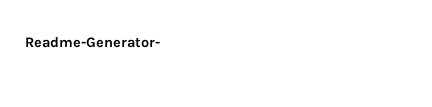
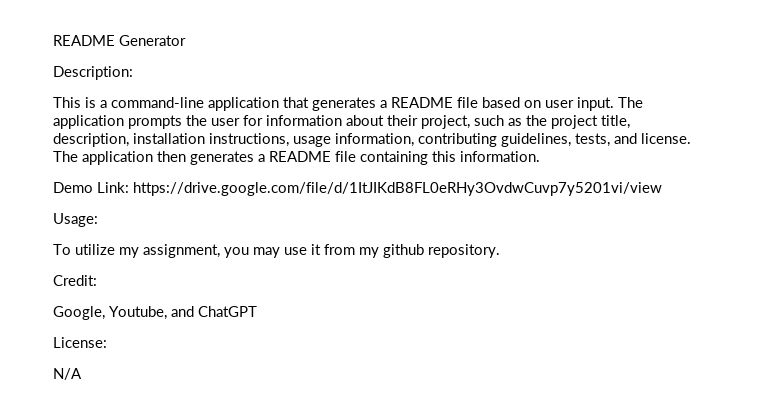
- Readme-Generator-
+ README Generator
+ Description:
+ This is a command-line application that generates a README file based on user input. The application prompts the user for information about their project, such as the project title, description, installation instructions, usage information, contributing guidelines, tests, and license. The application then generates a README file containing this information.
+ Demo Link: https://drive.google.com/file/d/1ItJIKdB8FL0eRHy3OvdwCuvp7y5201vi/view
+ Usage:
+ To utilize my assignment, you may use it from my github repository.
+ Credit:
+ Google, Youtube, and ChatGPT
+ License:
+ N/A

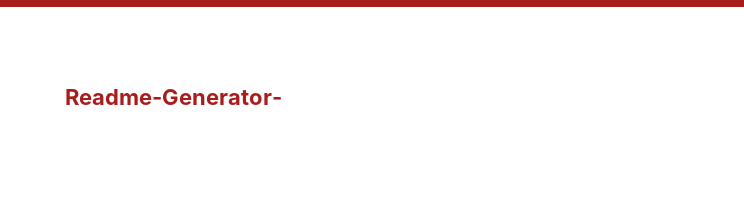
- README Generator
- Description:
- This is a command-line application that generates a README file based on user input. The application prompts the user for information about their project, such as the project title, description, installation instructions, usage information, contributing guidelines, tests, and license. The application then generates a README file containing this information.
- Demo Link: https://drive.google.com/file/d/1ItJIKdB8FL0eRHy3OvdwCuvp7y5201vi/view
- Usage:
- To utilize my assignment, you may use it from my github repository.
- Credit:
- Google, Youtube, and ChatGPT
- License:
- N/A
+ Readme-Generator-

